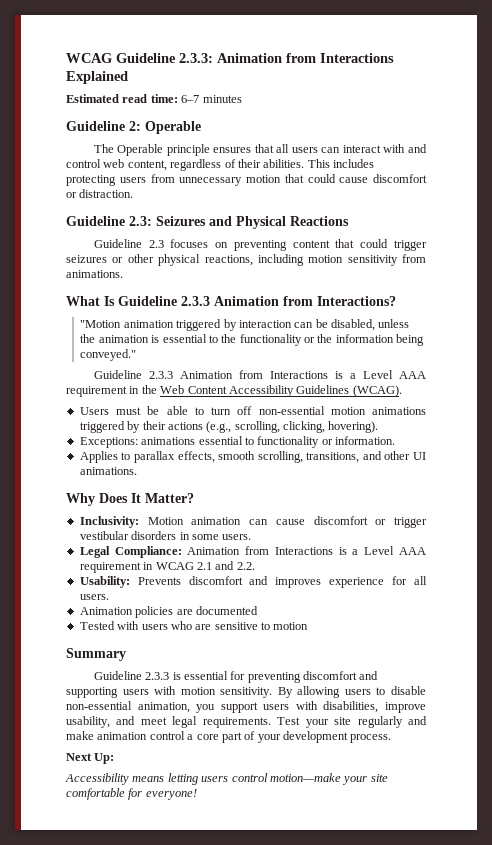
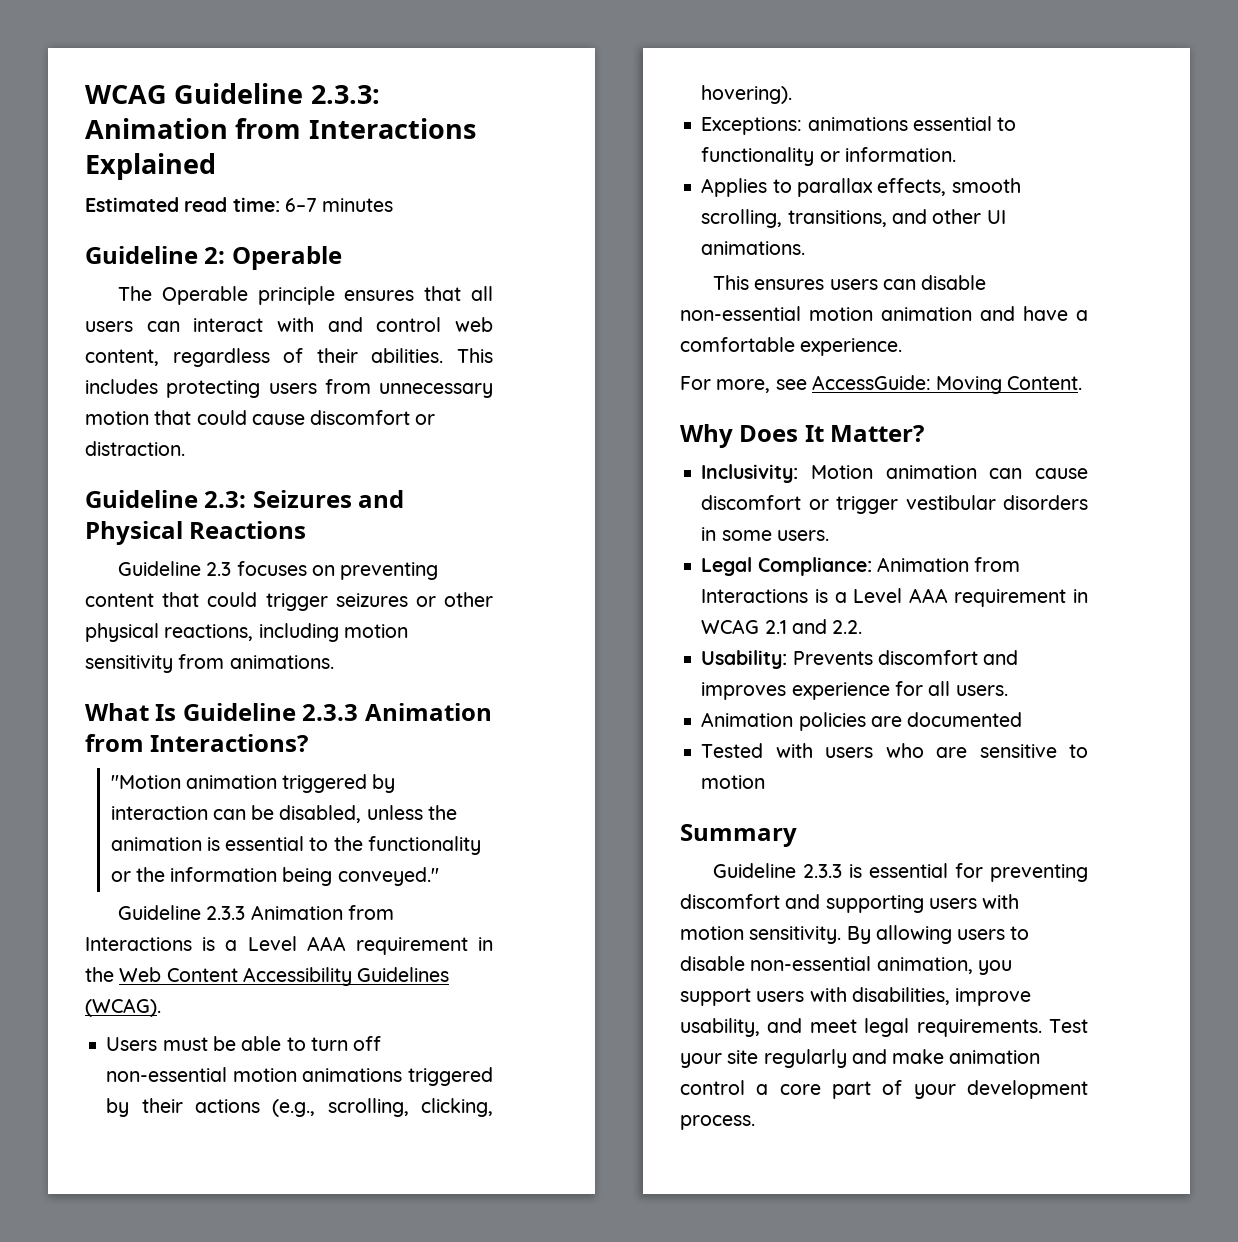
+ This ensures users can disable non-essential motion animation and have a comfortable experience.
+ For more, see AccessGuide: Moving Content.
- Next Up:
- Accessibility means letting users control motion—make your site comfortable for everyone!

